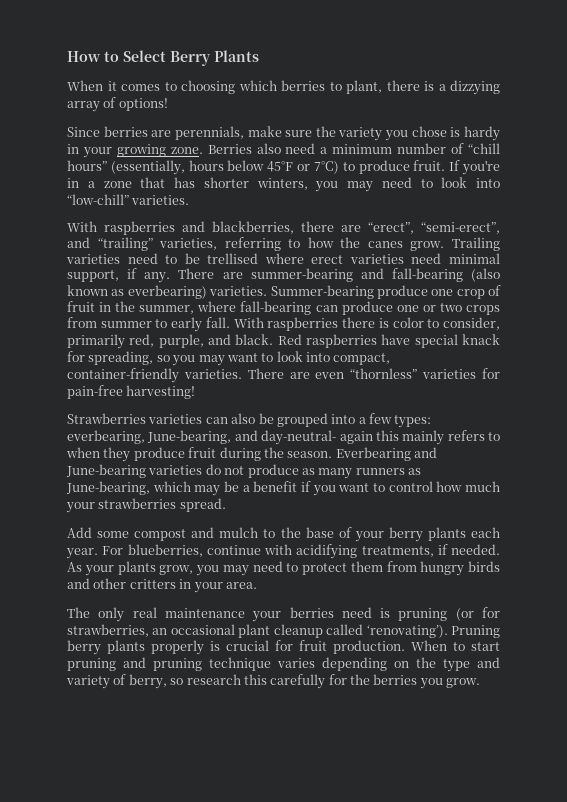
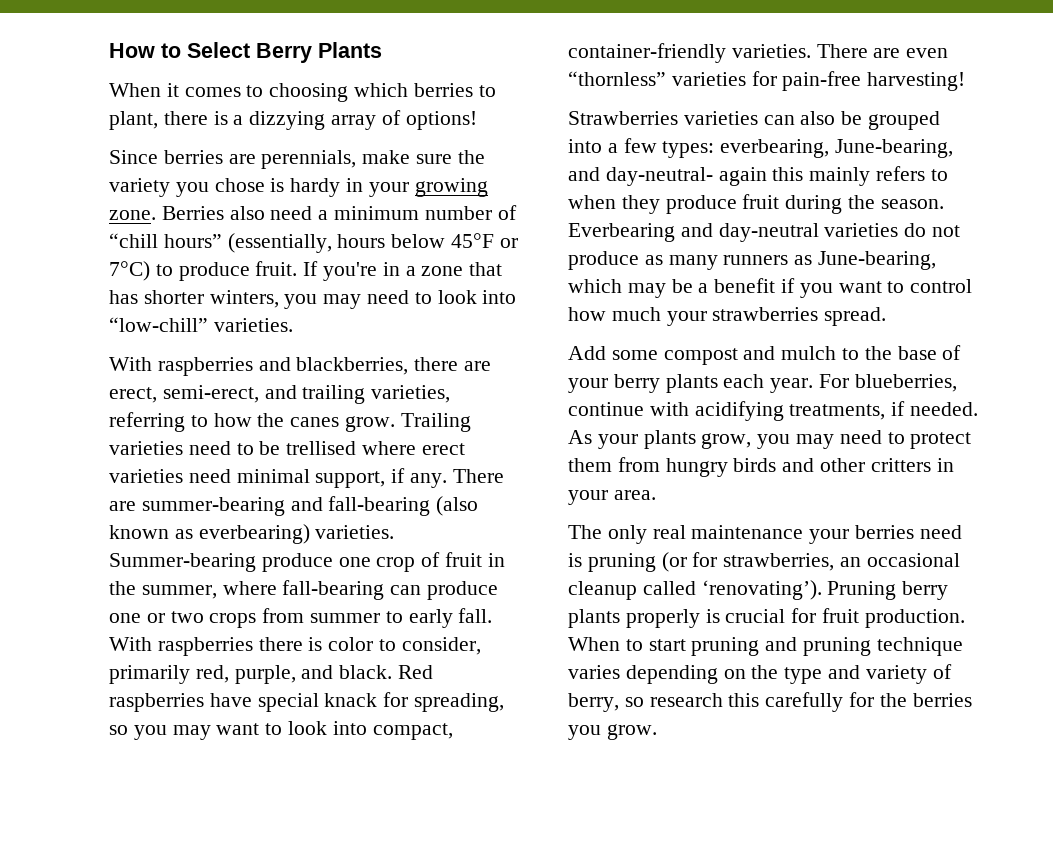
- With raspberries and blackberries, there are “erect”, “semi-erect”, and “trailing” varieties, referring to how the canes grow.
+ With raspberries and blackberries, there are erect, semi-erect, and trailing varieties, referring to how the canes grow.
- Everbearing and June-bearing varieties do not produce as many runners as June-bearing, which may be a benefit if you want to control how much your strawberries spread.
+ Everbearing and day-neutral varieties do not produce as many runners as June-bearing, which may be a benefit if you want to control how much your strawberries spread.
- The only real maintenance your berries need is pruning (or for strawberries, an occasional plant cleanup called ‘renovating’).
+ The only real maintenance your berries need is pruning (or for strawberries, an occasional cleanup called ‘renovating’).

